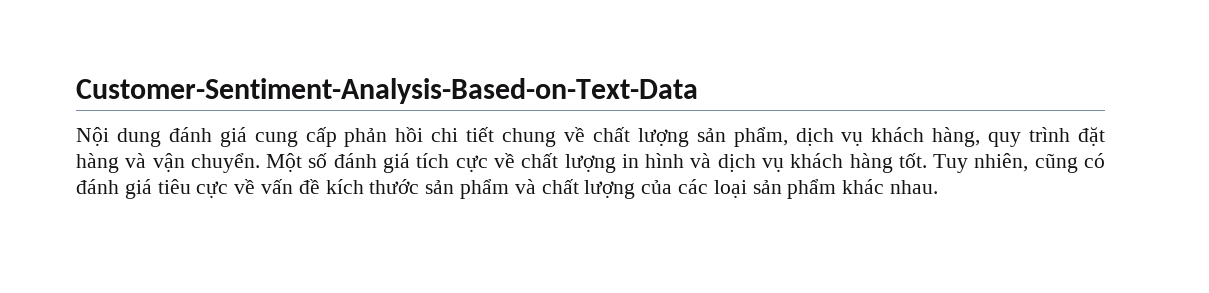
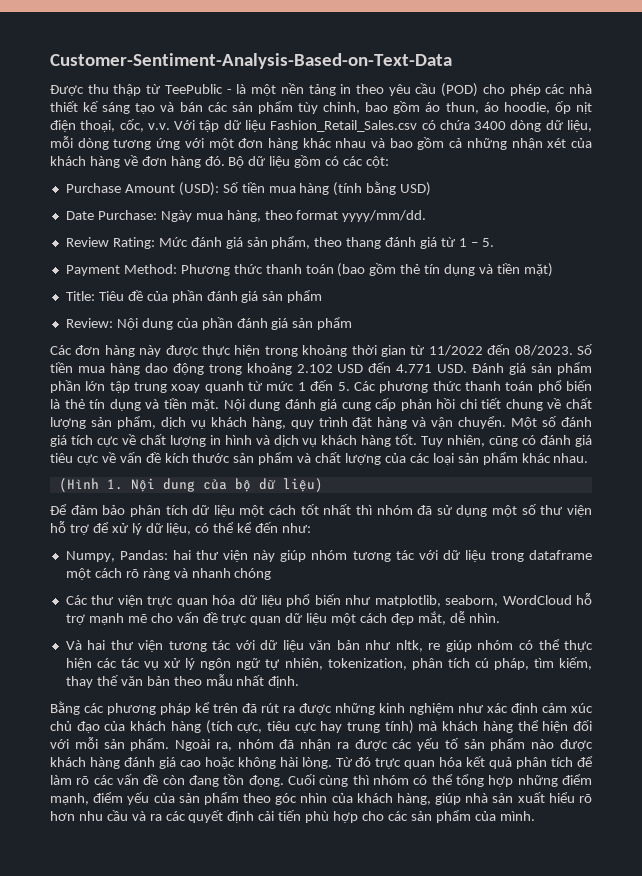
+ Được thu thập từ TeePublic - là một nền tảng in theo yêu cầu (POD) cho phép các nhà thiết kế sáng tạo và bán các sản phẩm tùy chỉnh, bao gồm áo thun, áo hoodie, ốp nịt điện thoại, cốc, v.v. Với tập dữ liệu Fashion_Retail_Sales.csv có chứa 3400 dòng dữ liệu, mỗi dòng tương ứng với một đơn hàng khác nhau và bao gồm cả những nhận xét của khách hàng về đơn hàng đó. Bộ dữ liệu gồm có các cột:
+ Purchase Amount (USD): Số tiền mua hàng (tính bằng USD)
+ Date Purchase: Ngày mua hàng, theo format yyyy/mm/dd.
+ Review Rating: Mức đánh giá sản phẩm, theo thang đánh giá từ 1 – 5.
+ Payment Method: Phương thức thanh toán (bao gồm thẻ tín dụng và tiền mặt)
+ Title: Tiêu đề của phần đánh giá sản phẩm
+ Review: Nội dung của phần đánh giá sản phẩm
+ Các đơn hàng này được thực hiện trong khoảng thời gian từ 11/2022 đến 08/2023. Số tiền mua hàng dao động trong khoảng 2.102 USD đến 4.771 USD. Đánh giá sản phẩm phần lớn tập trung xoay quanh từ mức 1 đến 5. Các phương thức thanh toán phổ biến là thẻ tín dụng và tiền mặt.
+ (Hình 1. Nội dung của bộ dữ liệu)
+ Để đảm bảo phân tích dữ liệu một cách tốt nhất thì nhóm đã sử dụng một số thư viện hỗ trợ để xử lý dữ liệu, có thể kể đến như:
+ Numpy, Pandas: hai thư viện này giúp nhóm tương tác với dữ liệu trong dataframe một cách rõ ràng và nhanh chóng
+ Các thư viện trực quan hóa dữ liệu phổ biến như matplotlib, seaborn, WordCloud hỗ trợ mạnh mẽ cho vấn đề trực quan dữ liệu một cách đẹp mắt, dễ nhìn.
+ Và hai thư viện tương tác với dữ liệu văn bản như nltk, re giúp nhóm có thể thực hiện các tác vụ xử lý ngôn ngữ tự nhiên, tokenization, phân tích cú pháp, tìm kiếm, thay thế văn bản theo mẫu nhất định.
+ Bằng các phương pháp kể trên đã rút ra được những kinh nghiệm như xác định cảm xúc chủ đạo của khách hàng (tích cực, tiêu cực hay trung tính) mà khách hàng thể hiện đối với mỗi sản phẩm. Ngoài ra, nhóm đã nhận ra được các yếu tố sản phẩm nào được khách hàng đánh giá cao hoặc không hài lòng. Từ đó trực quan hóa kết quả phân tích để làm rõ các vấn đề còn đang tồn đọng. Cuối cùng thì nhóm có thể tổng hợp những điểm mạnh, điểm yếu của sản phẩm theo góc nhìn của khách hàng, giúp nhà sản xuất hiểu rõ hơn nhu cầu và ra các quyết định cải tiến phù hợp cho các sản phẩm của mình.

